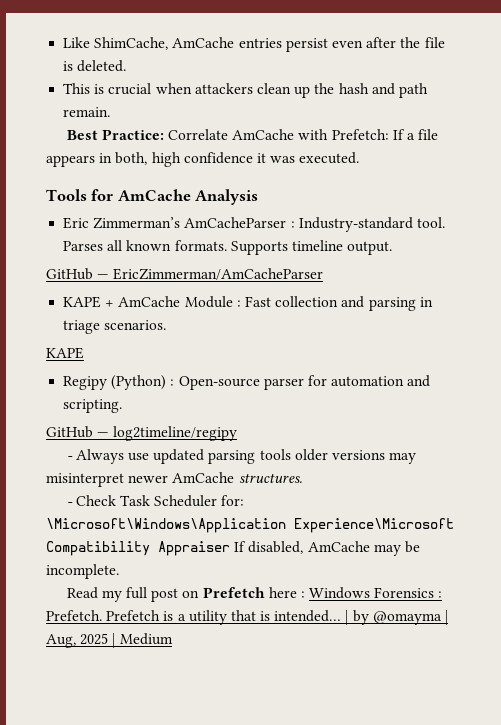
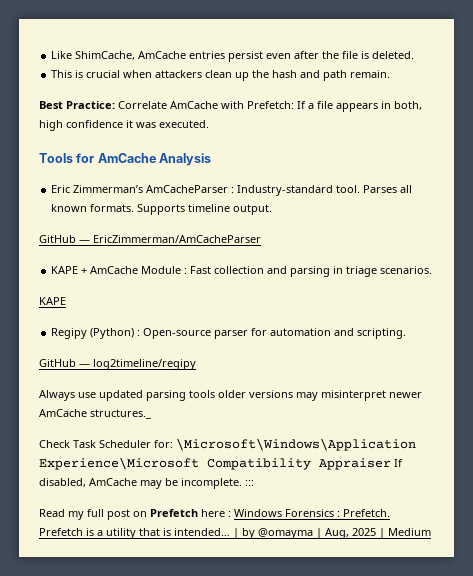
- - Always use updated parsing tools older versions may misinterpret newer AmCache structures.
- - Check Task Scheduler for: \Microsoft\Windows\Application Experience\Microsoft Compatibility Appraiser If disabled, AmCache may be incomplete.
+ Always use updated parsing tools older versions may misinterpret newer AmCache structures._
+ Check Task Scheduler for: \Microsoft\Windows\Application Experience\Microsoft Compatibility Appraiser If disabled, AmCache may be incomplete. :::

